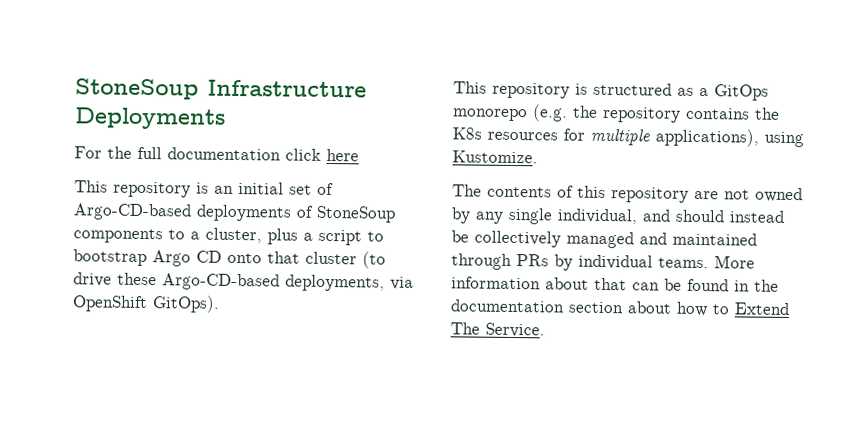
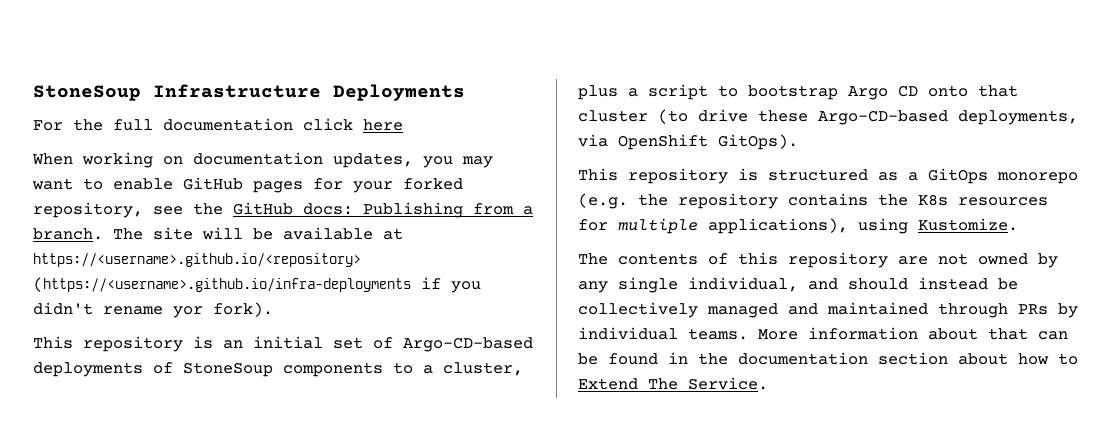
+ When working on documentation updates, you may want to enable GitHub pages for your forked repository, see the GitHub docs: Publishing from a branch. The site will be available at https://<username>.github.io/<repository> (https://<username>.github.io/infra-deployments if you didn't rename yor fork).

